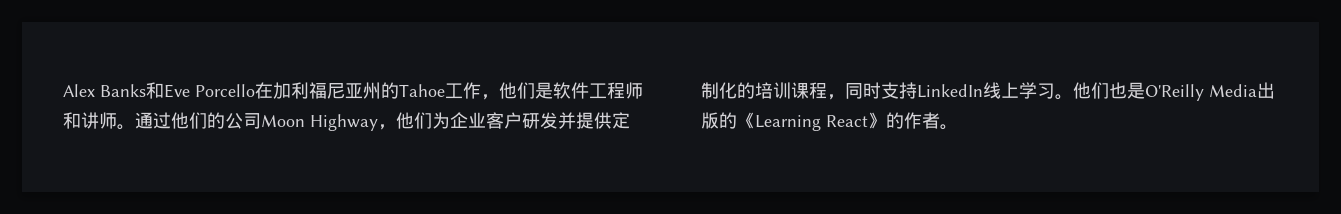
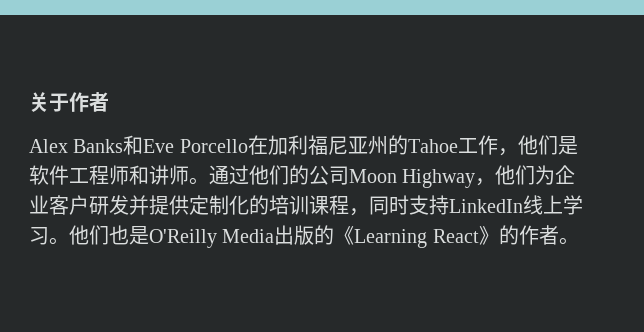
+ 关于作者

